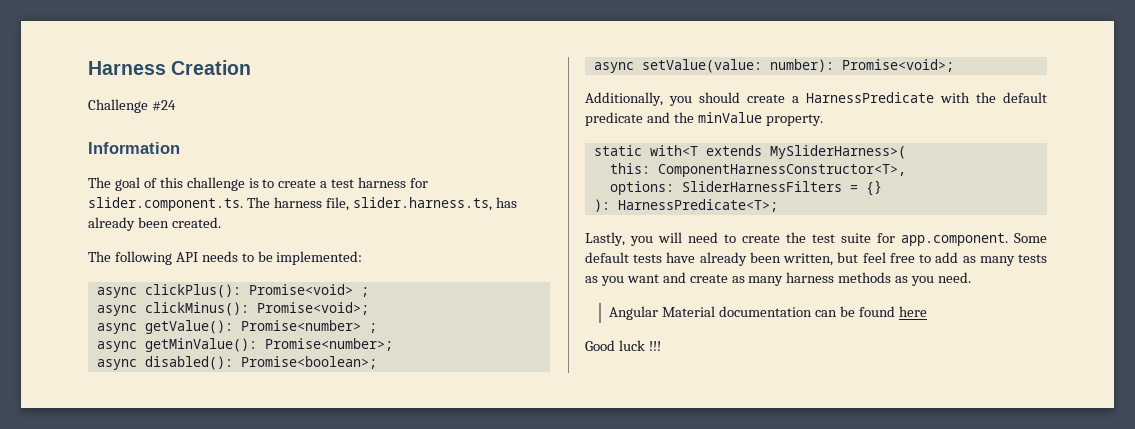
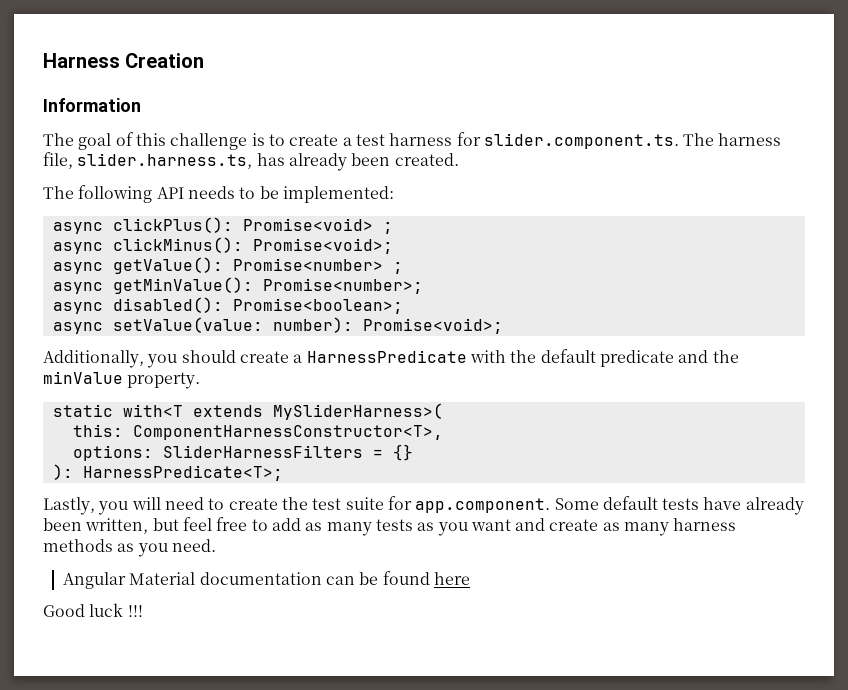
- Challenge #24

